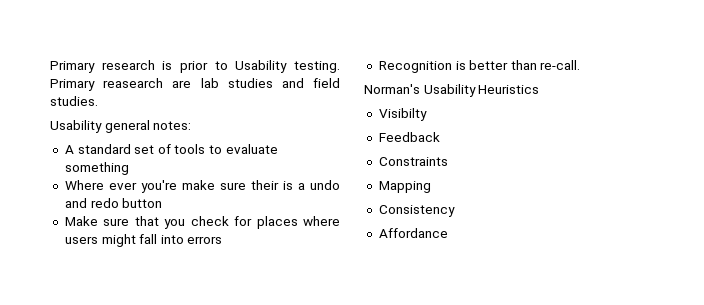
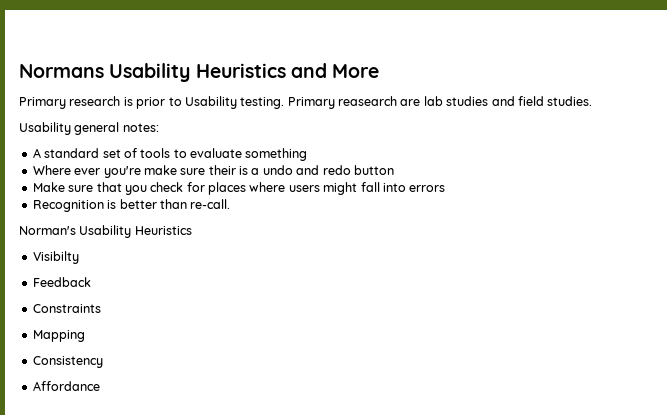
+ Normans Usability Heuristics and More

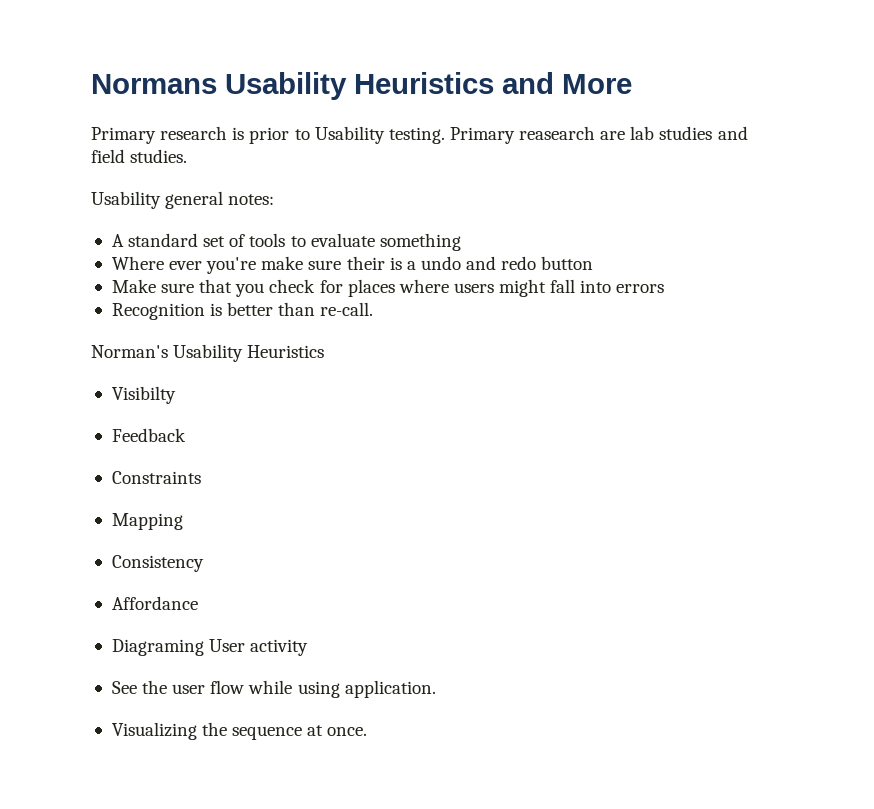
+ Diagraming User activity
+ See the user flow while using application.
+ Visualizing the sequence at once.

